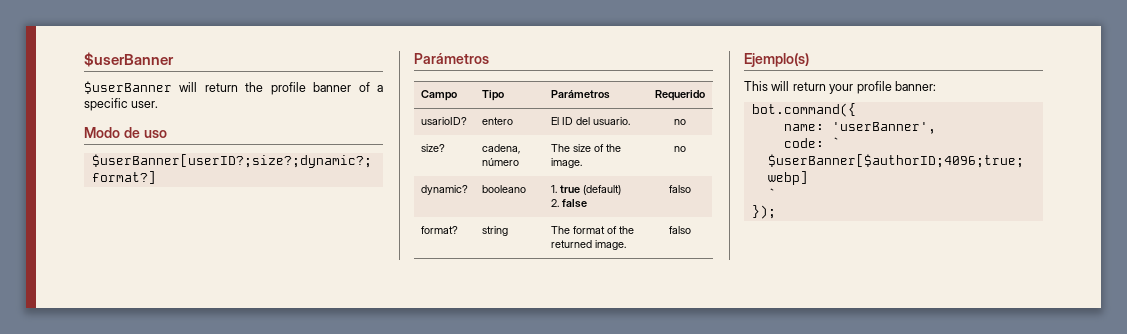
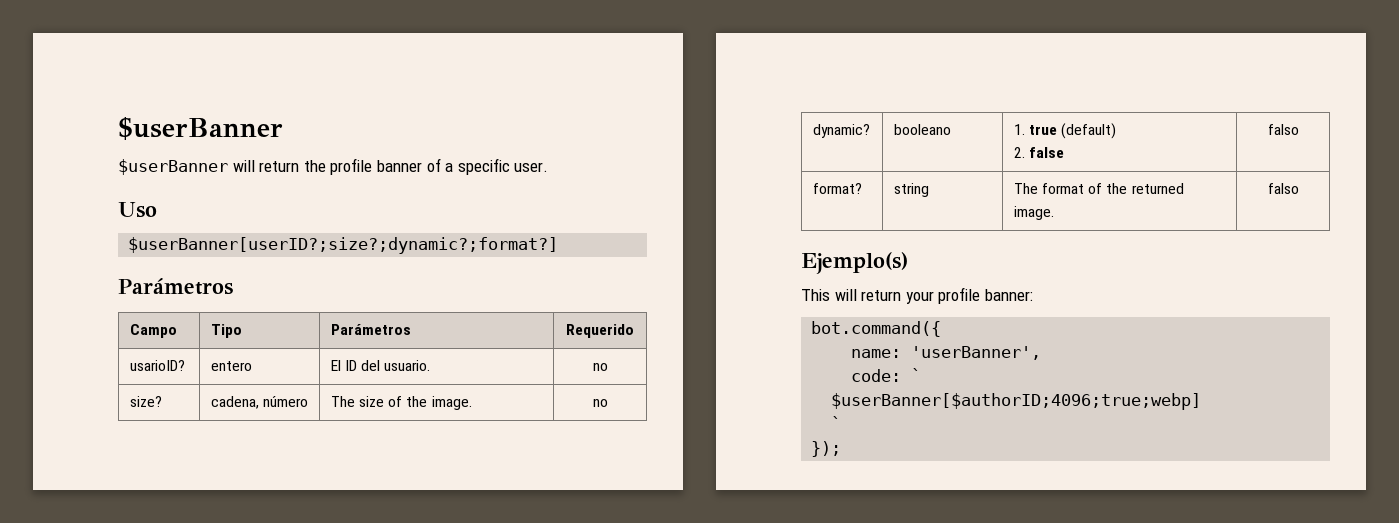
- Modo de uso
+ Uso

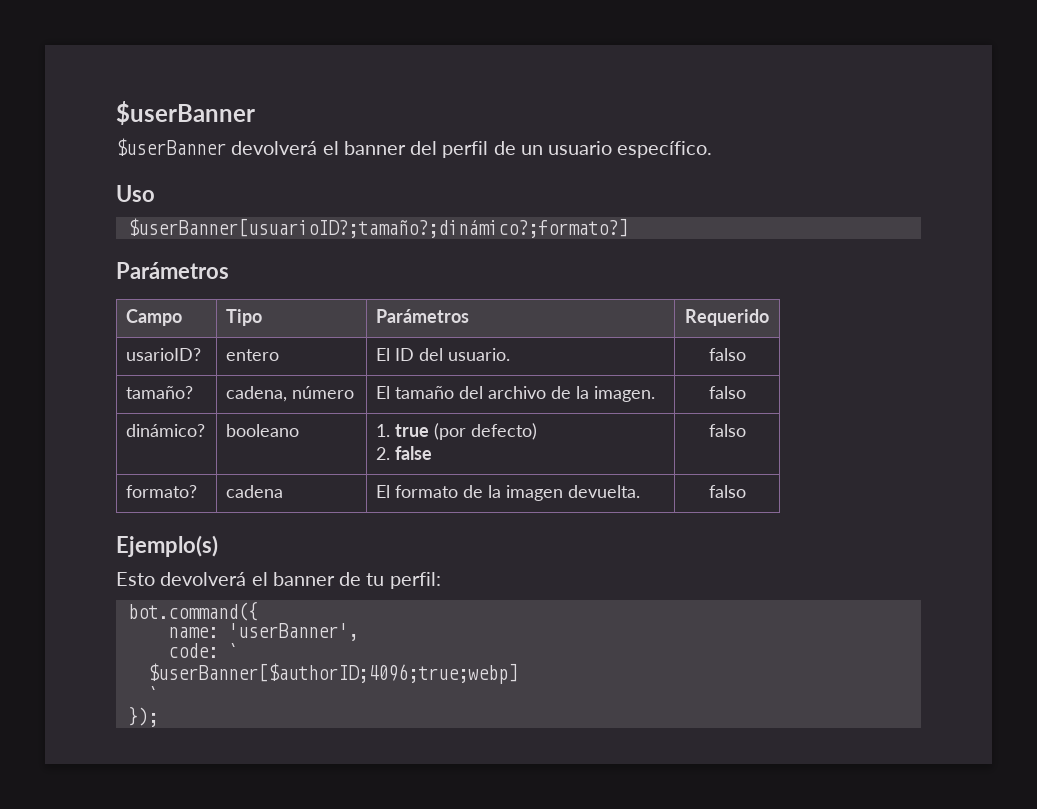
- $userBanner will return the profile banner of a specific user.
+ $userBanner devolverá el banner del perfil de un usuario específico.
- $userBanner[userID?;size?;dynamic?;format?]
+ $userBanner[usuarioID?;tamaño?;dinámico?;formato?]
- usarioID? | entero | El ID del usuario. | no
- size? | cadena, número | The size of the image. | no
- dynamic? | booleano | 1. true (default)
+ usarioID? | entero | El ID del usuario. | falso
+ tamaño? | cadena, número | El tamaño del archivo de la imagen. | falso
+ dinámico? | booleano | 1. true (por defecto)
- format? | string | The format of the returned image. | falso
+ formato? | cadena | El formato de la imagen devuelta. | falso
  Ejemplo(s)
- This will return your profile banner:
+ Esto devolverá el banner de tu perfil:

